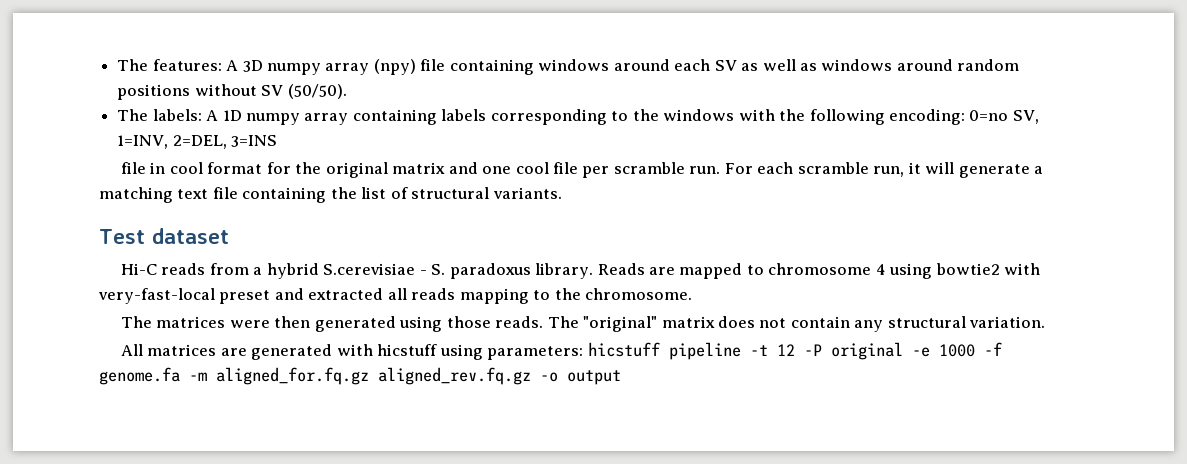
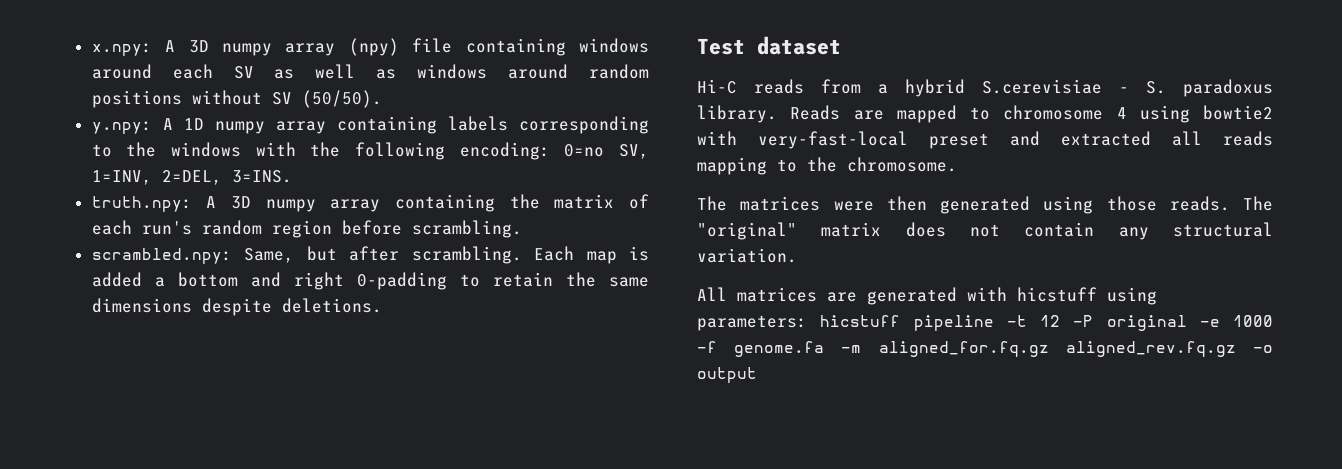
- The features: A 3D numpy array (npy) file containing windows around each SV as well as windows around random positions without SV (50/50).
+ x.npy: A 3D numpy array (npy) file containing windows around each SV as well as windows around random positions without SV (50/50).
- The labels: A 1D numpy array containing labels corresponding to the windows with the following encoding: 0=no SV, 1=INV, 2=DEL, 3=INS
- file in cool format for the original matrix and one cool file per scramble run. For each scramble run, it will generate a matching text file containing the list of structural variants.
+ y.npy: A 1D numpy array containing labels corresponding to the windows with the following encoding: 0=no SV, 1=INV, 2=DEL, 3=INS.
+ truth.npy: A 3D numpy array containing the matrix of each run's random region before scrambling.
+ scrambled.npy: Same, but after scrambling. Each map is added a bottom and right 0-padding to retain the same dimensions despite deletions.

